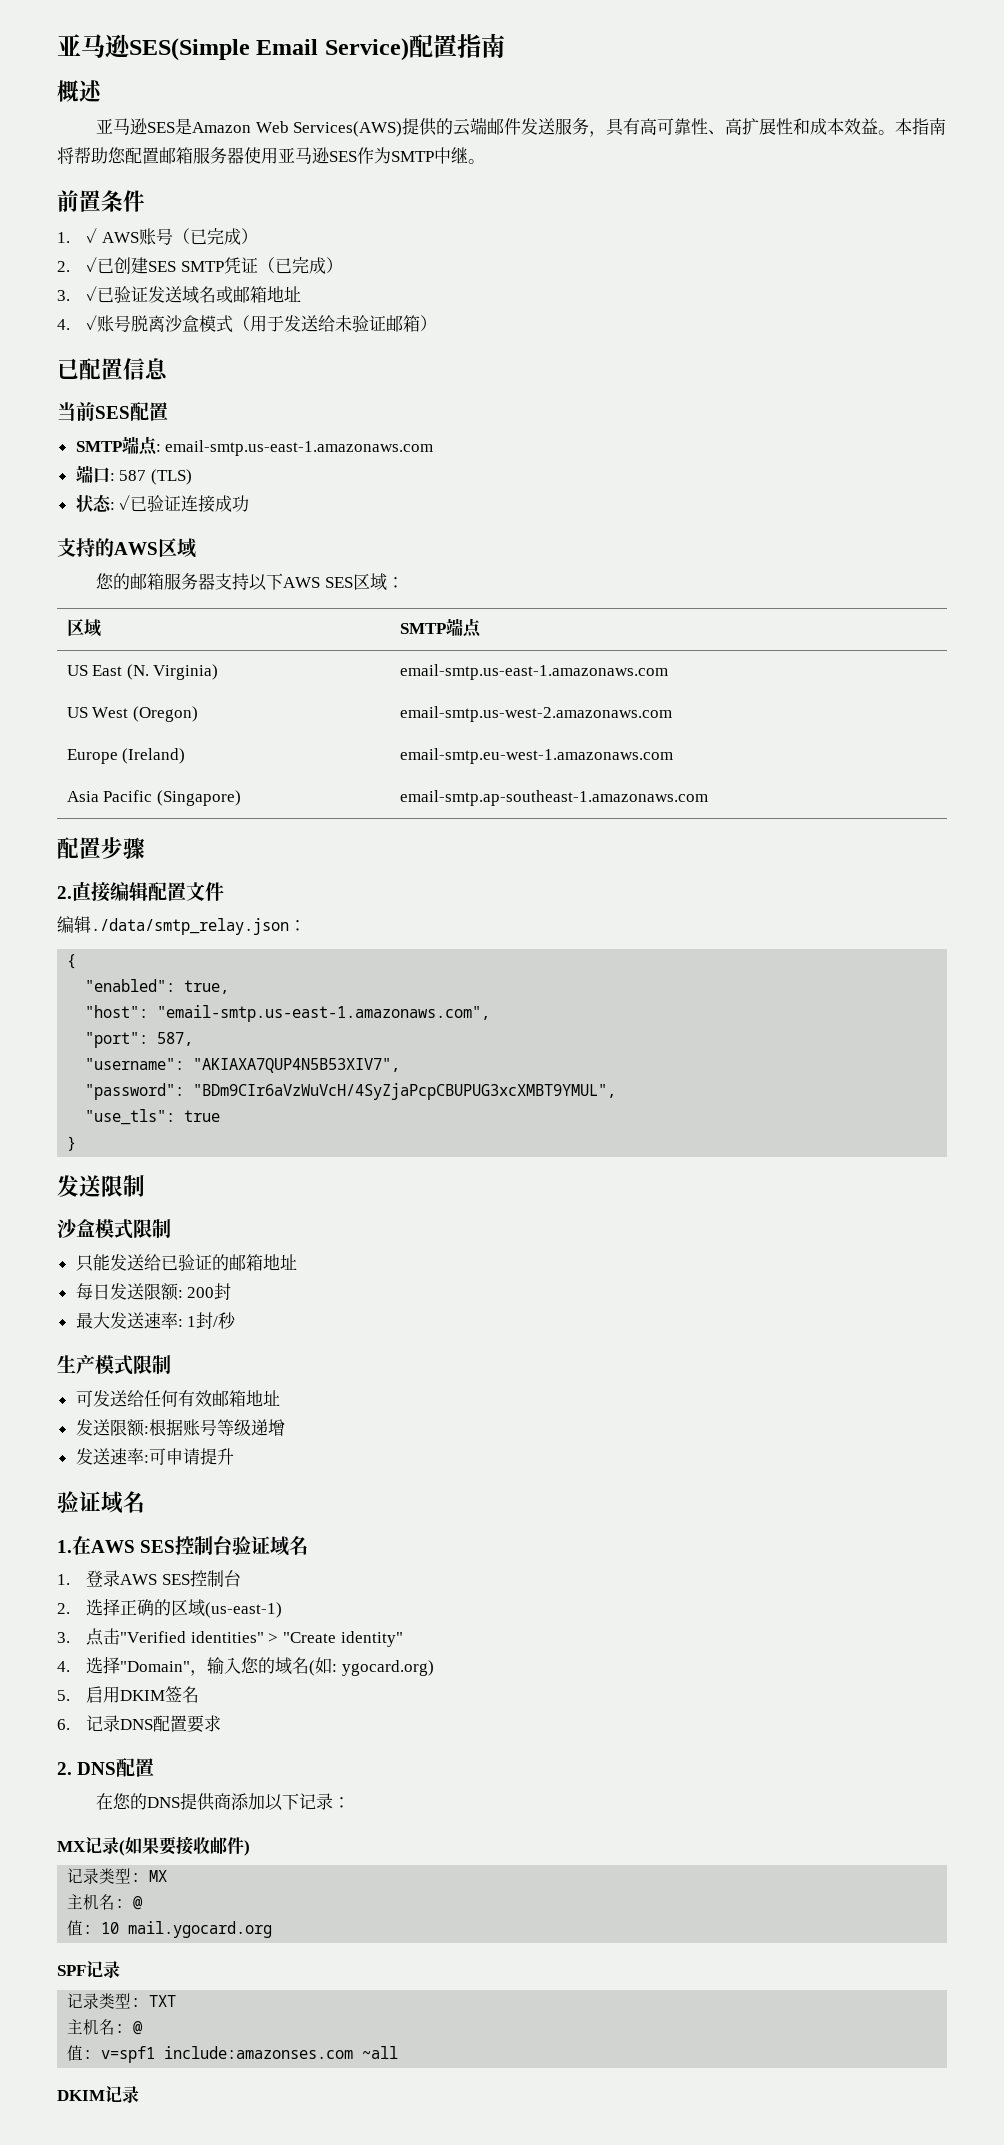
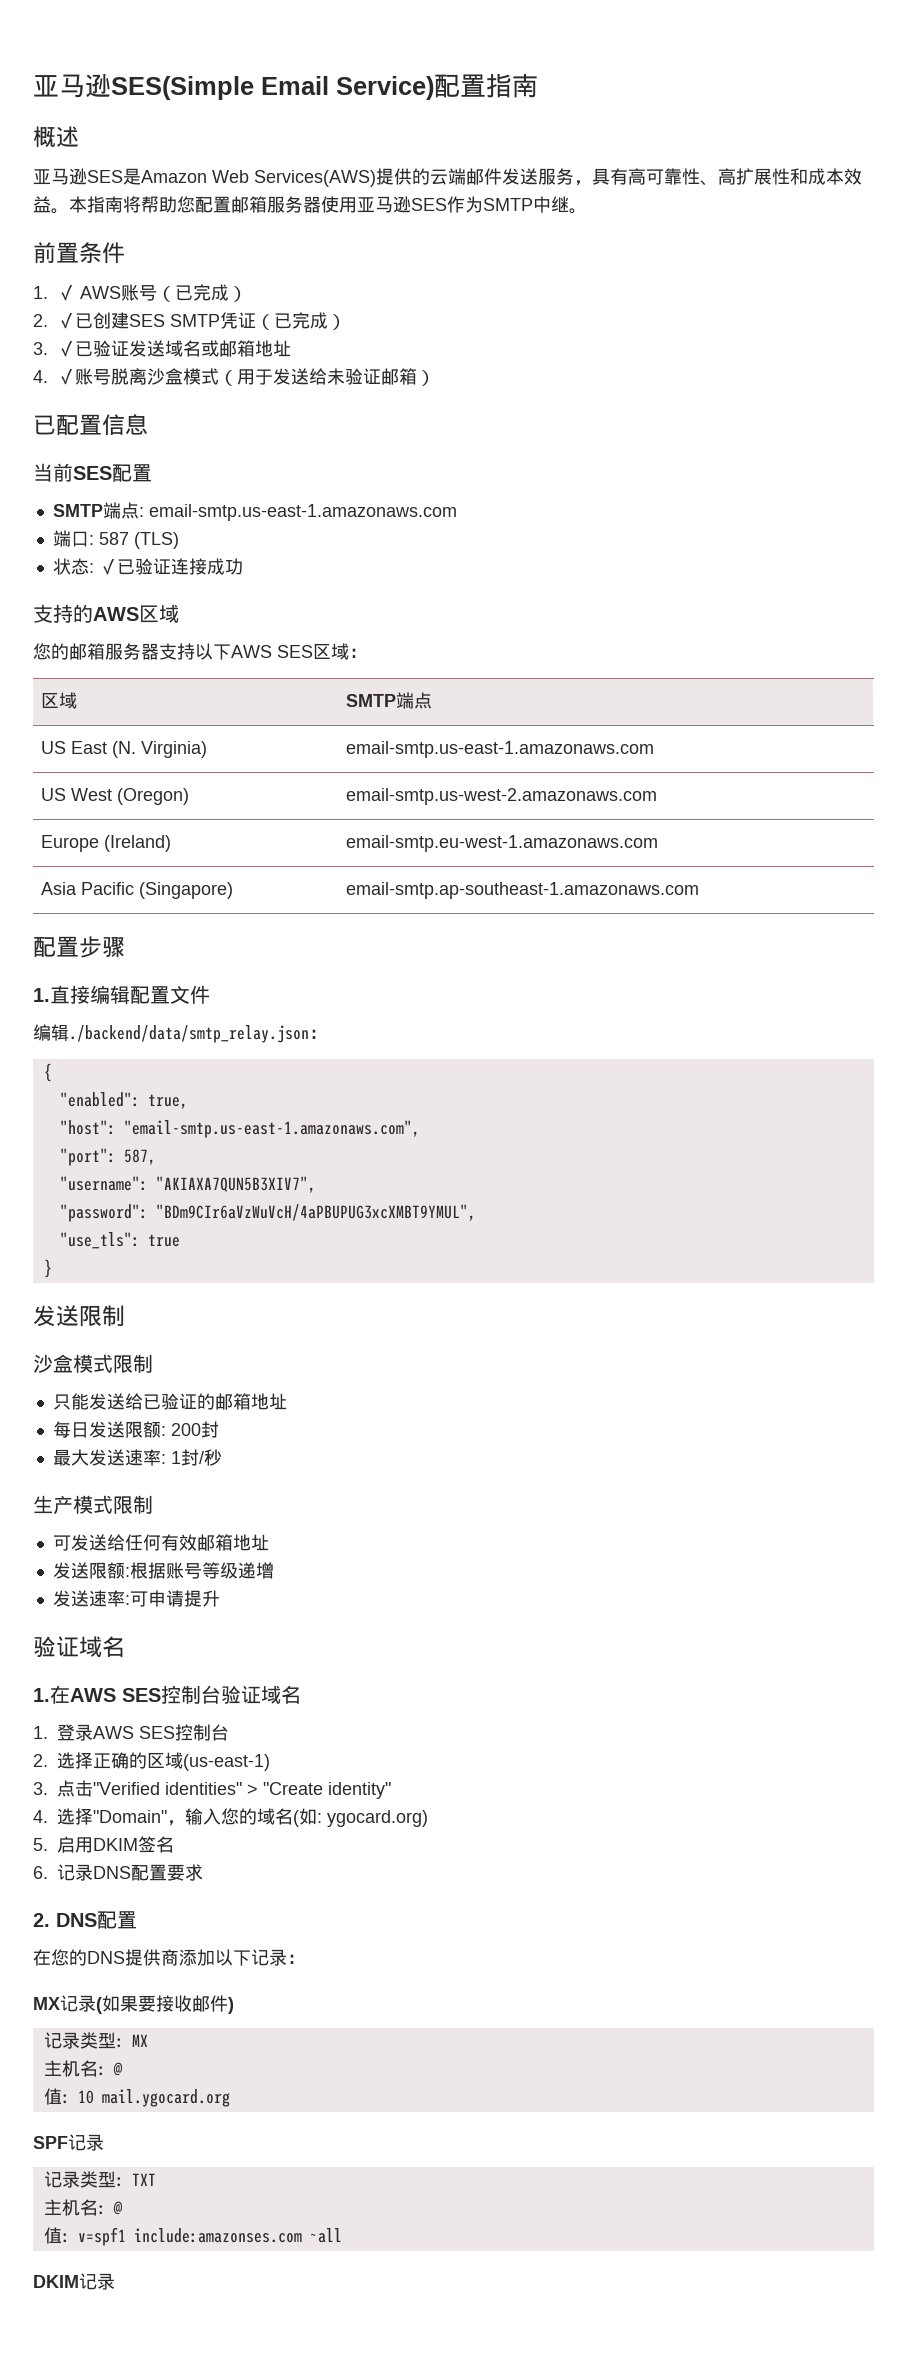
- 2.直接编辑配置文件
+ 1.直接编辑配置文件
- 编辑./data/smtp_relay.json：
+ 编辑./backend/data/smtp_relay.json：
- "username": "AKIAXA7QUP4N5B53XIV7",
+ "username": "AKIAXA7QUN5B3XIV7",
- "password": "BDm9CIr6aVzWuVcH/4SyZjaPcpCBUPUG3xcXMBT9YMUL",
+ "password": "BDm9CIr6aVzWuVcH/4aPBUPUG3xcXMBT9YMUL",

